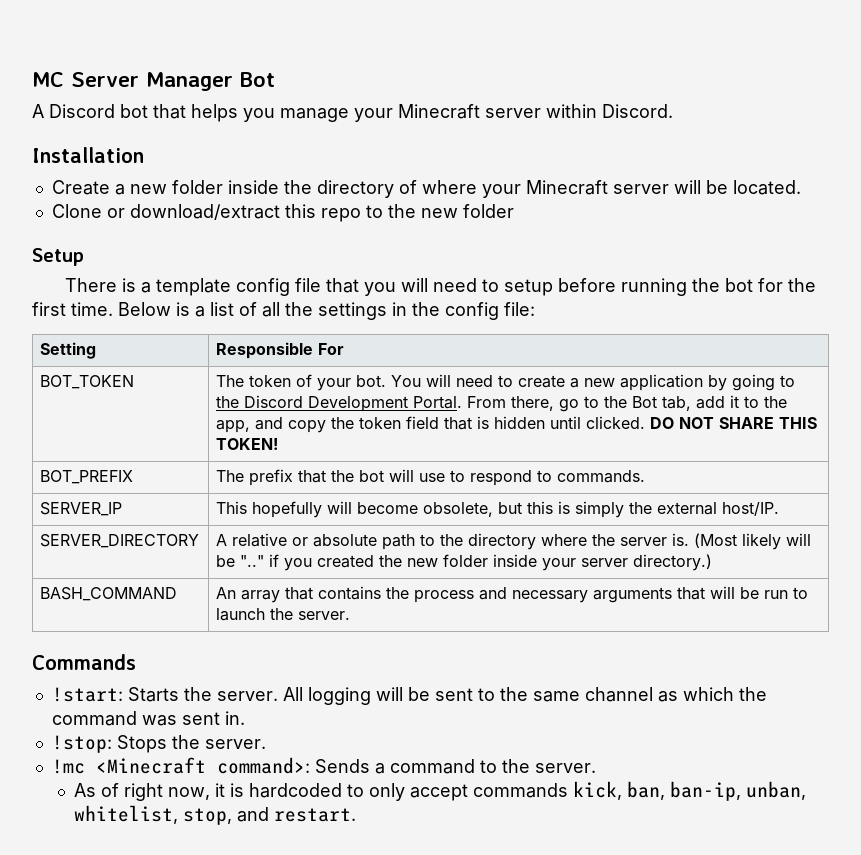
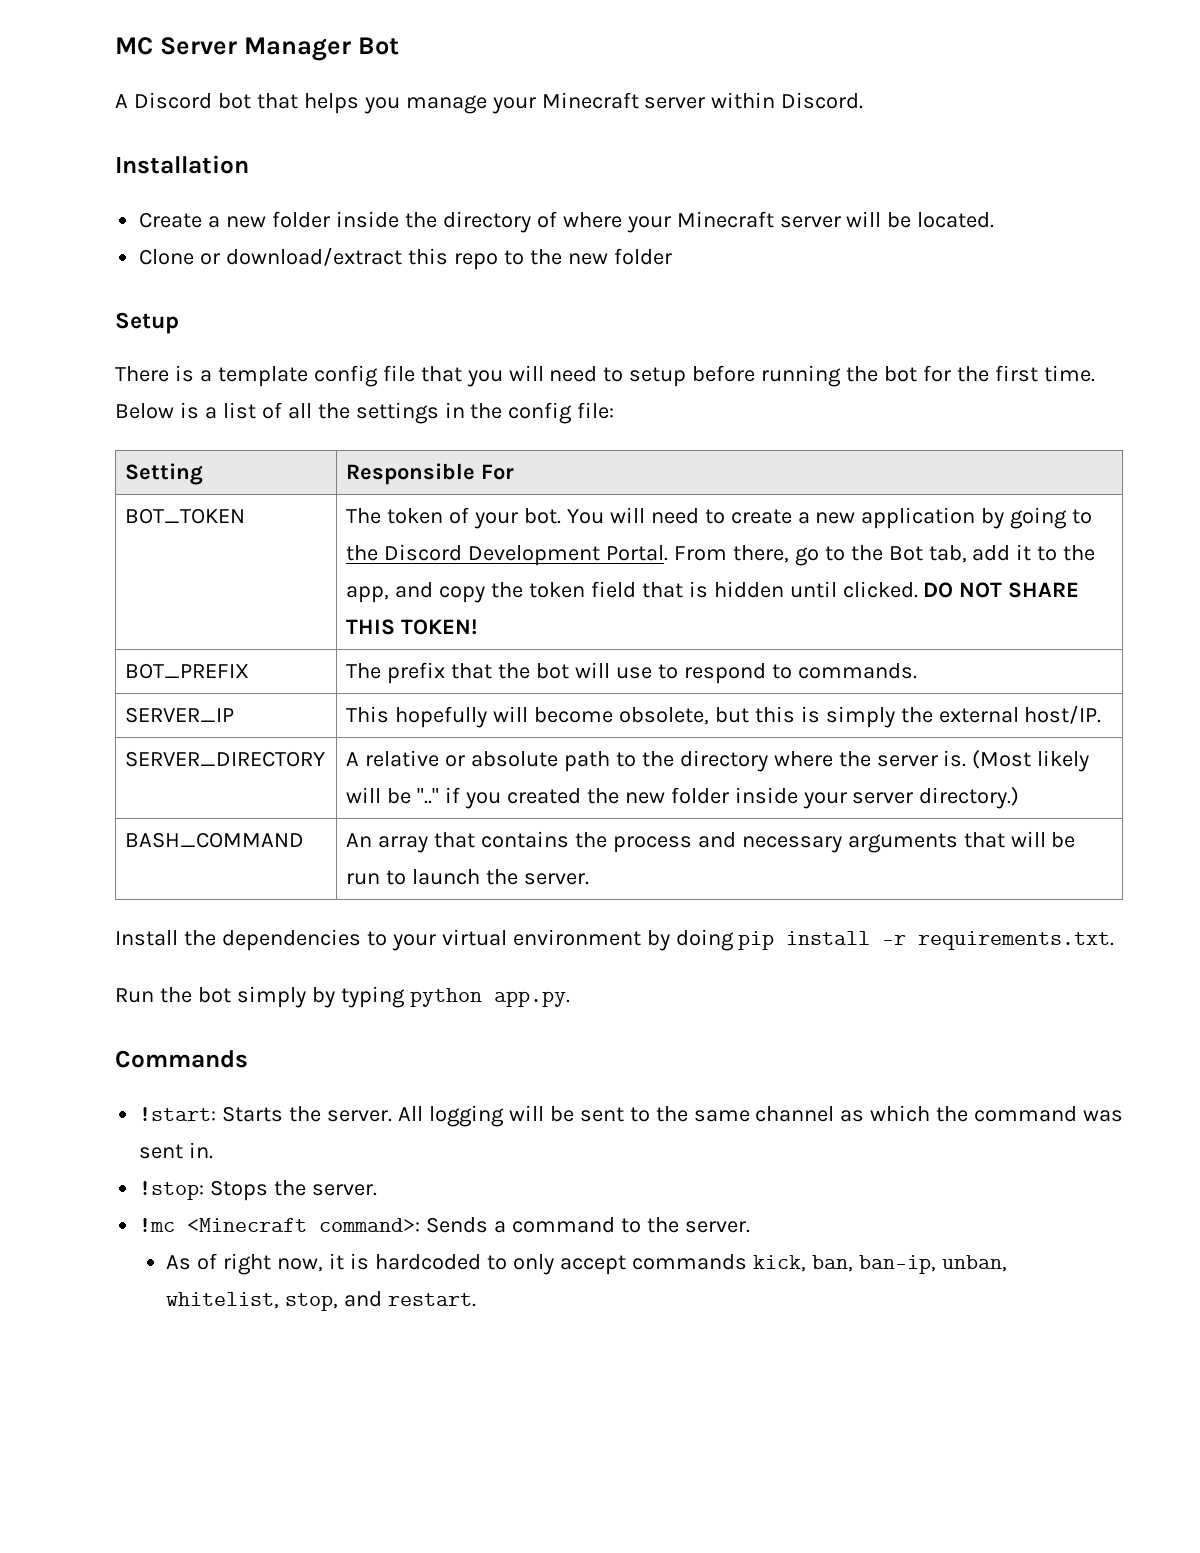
+ Install the dependencies to your virtual environment by doing pip install -r requirements.txt.
+ Run the bot simply by typing python app.py.

